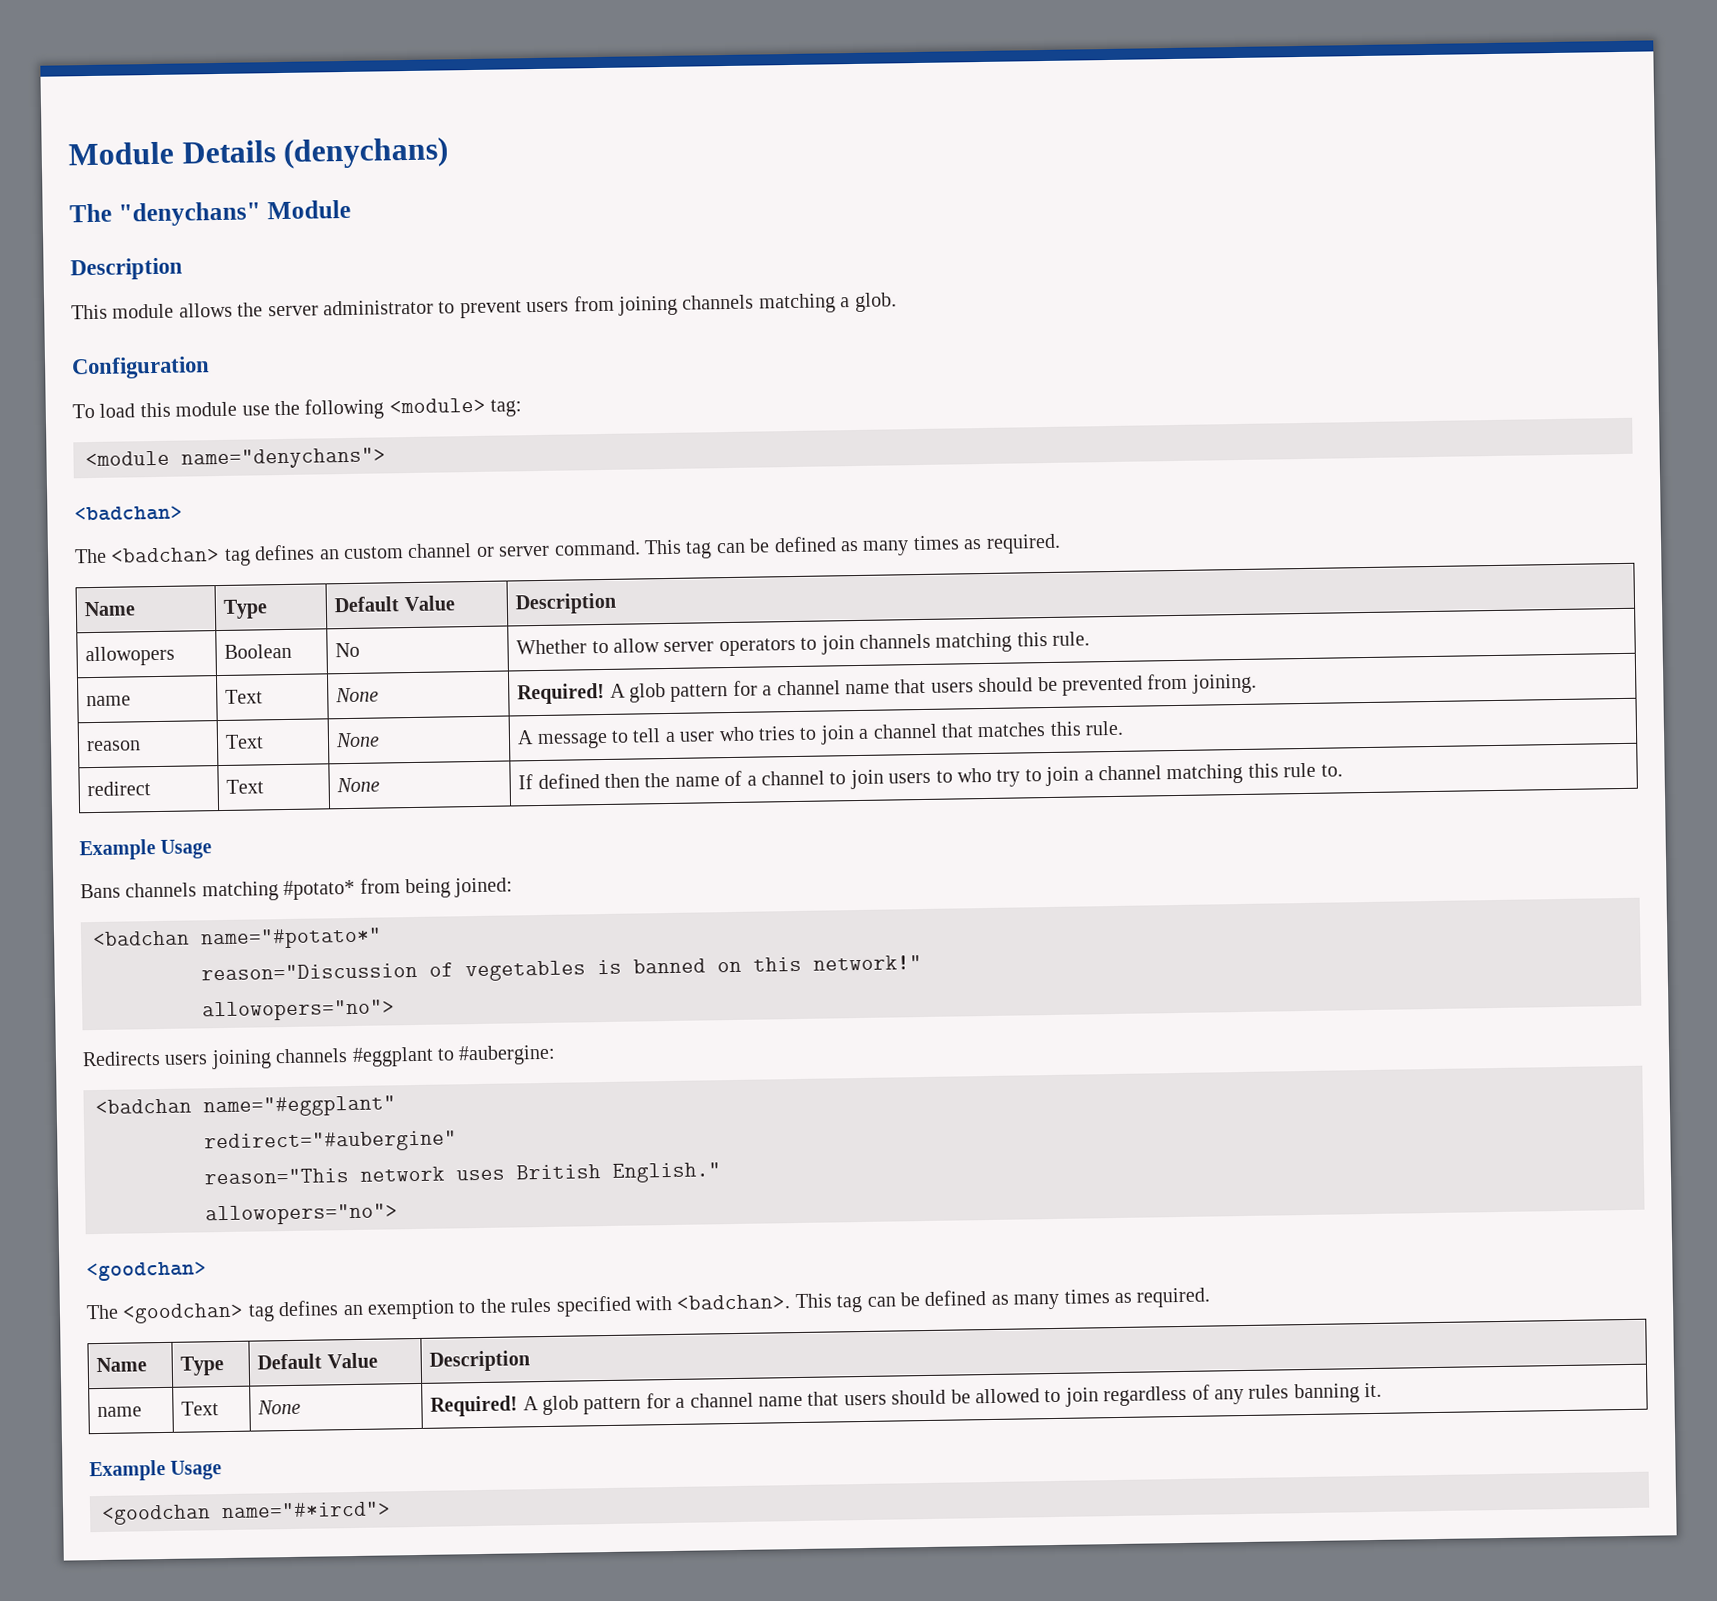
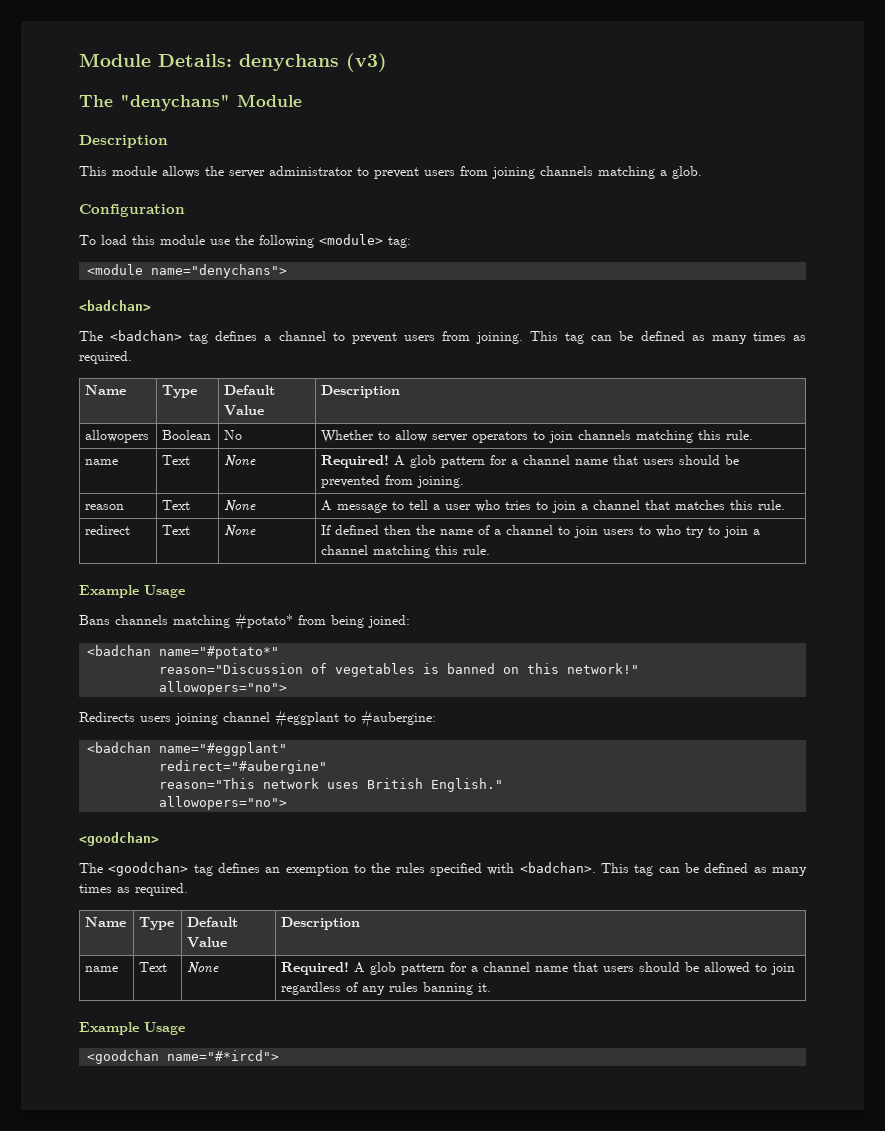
- Module Details (denychans)
+ Module Details: denychans (v3)
- The <badchan> tag defines an custom channel or server command.
+ The <badchan> tag defines a channel to prevent users from joining.
- redirect | Text | None | If defined then the name of a channel to join users to who try to join a channel matching this rule to.
+ redirect | Text | None | If defined then the name of a channel to join users to who try to join a channel matching this rule.
- Redirects users joining channels #eggplant to #aubergine:
+ Redirects users joining channel #eggplant to #aubergine:

